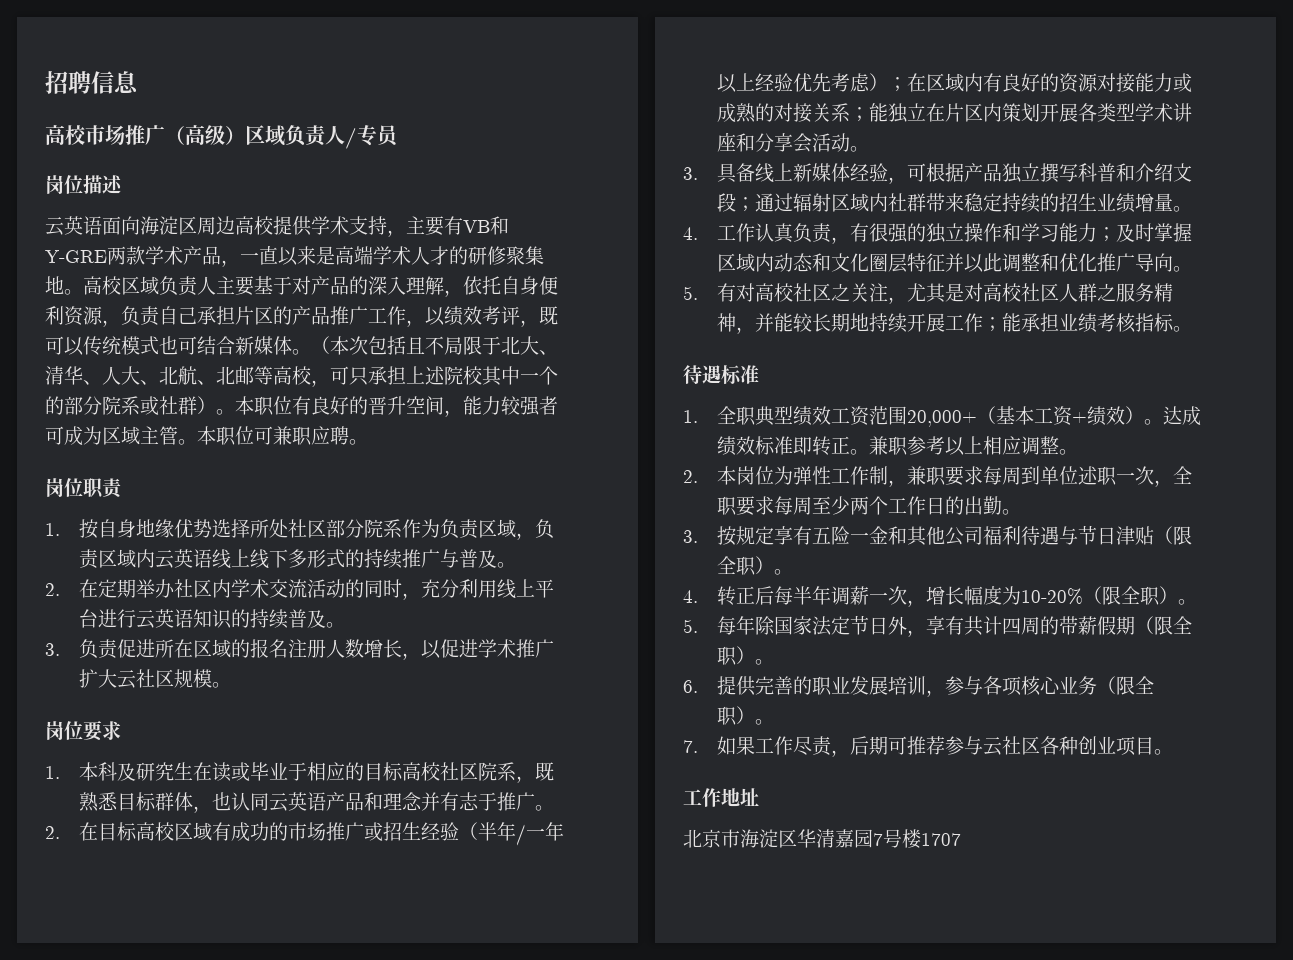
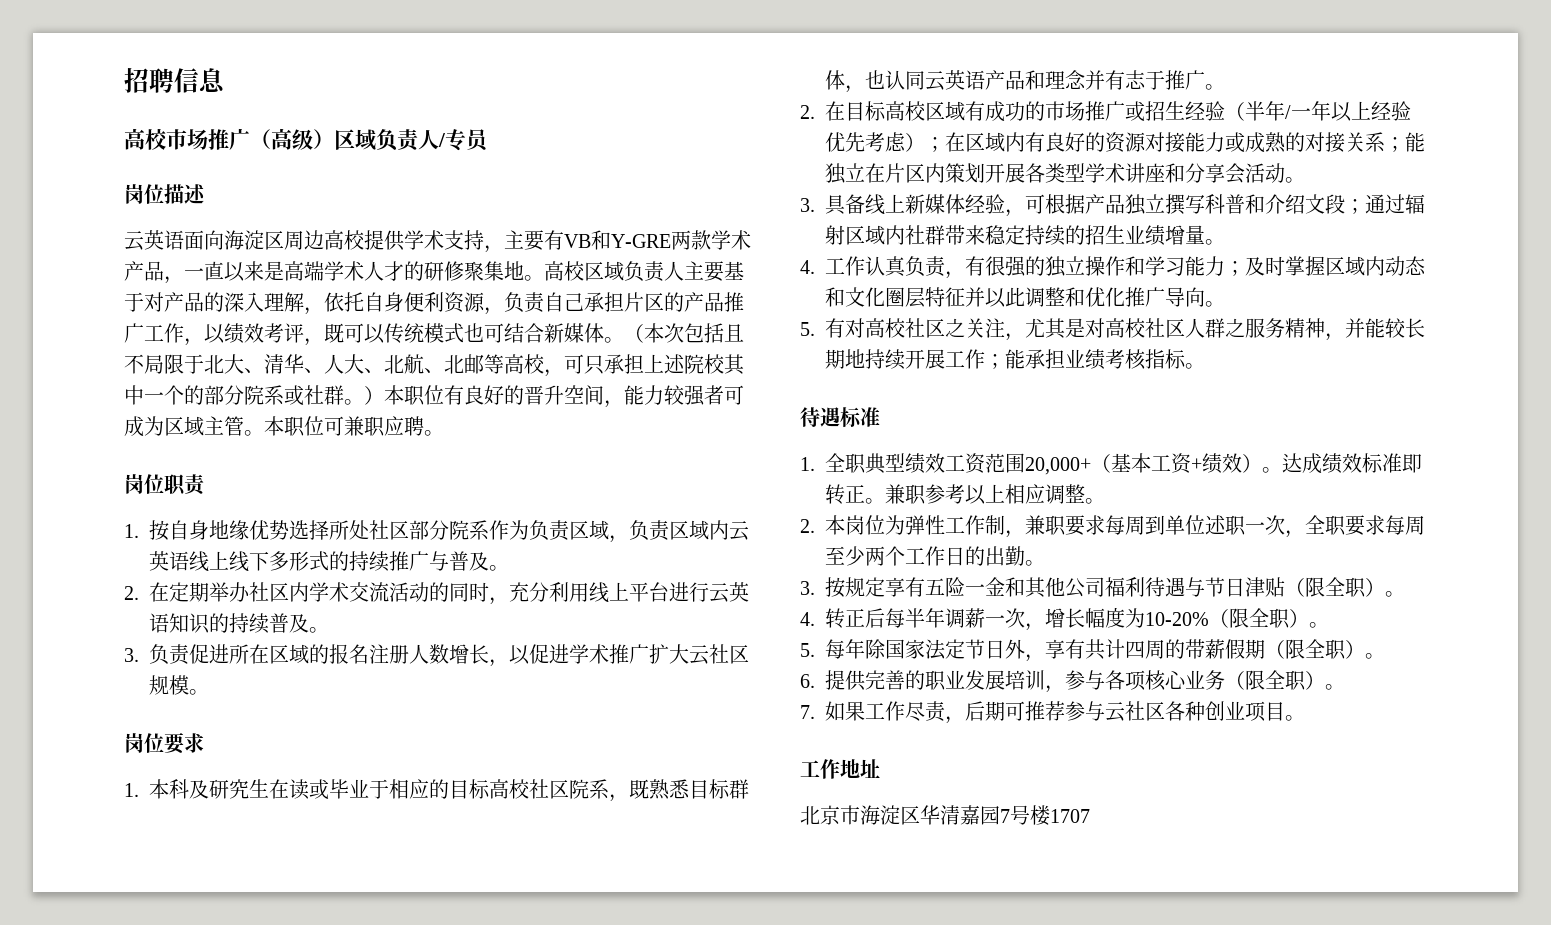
- （本次包括且不局限于北大、清华、人大、北航、北邮等高校，可只承担上述院校其中一个的部分院系或社群）。本职位有良好的晋升空间，能力较强者可成为区域主管。
+ （本次包括且不局限于北大、清华、人大、北航、北邮等高校，可只承担上述院校其中一个的部分院系或社群。）本职位有良好的晋升空间，能力较强者可成为区域主管。

